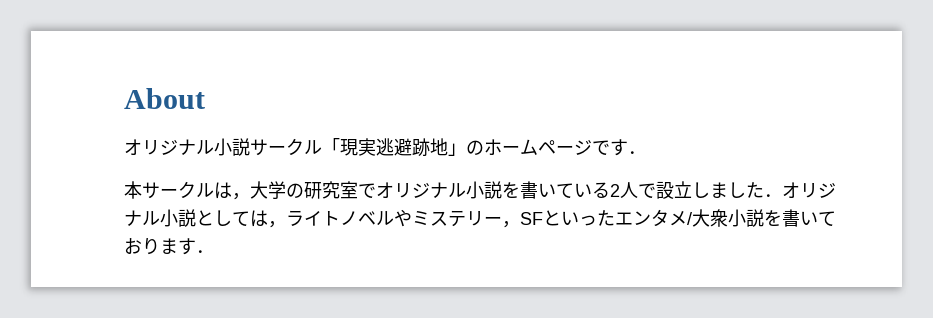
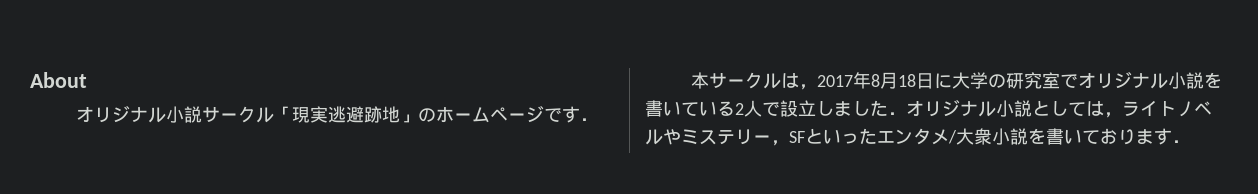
- 本サークルは，大学の研究室でオリジナル小説を書いている2人で設立しました．オリジナル小説としては，ライトノベルやミステリー，SFといったエンタメ/大衆小説を書いております．
+ 本サークルは，2017年8月18日に大学の研究室でオリジナル小説を書いている2人で設立しました．オリジナル小説としては，ライトノベルやミステリー，SFといったエンタメ/大衆小説を書いております．

